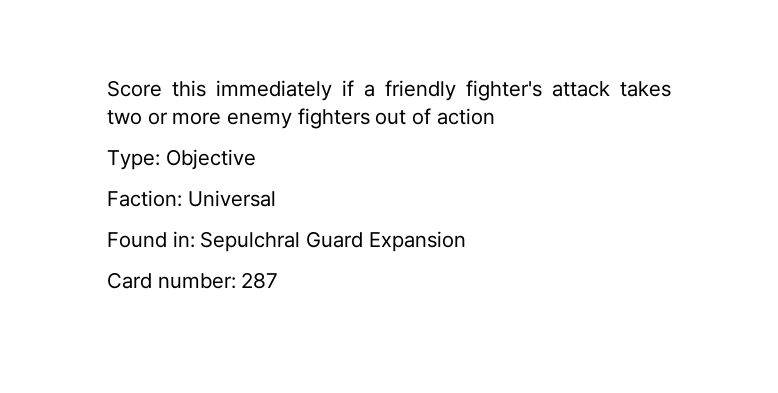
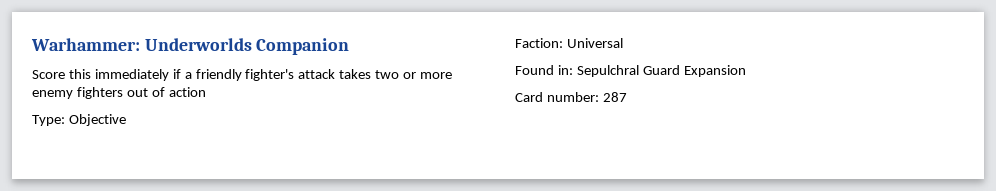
+ Warhammer: Underworlds Companion

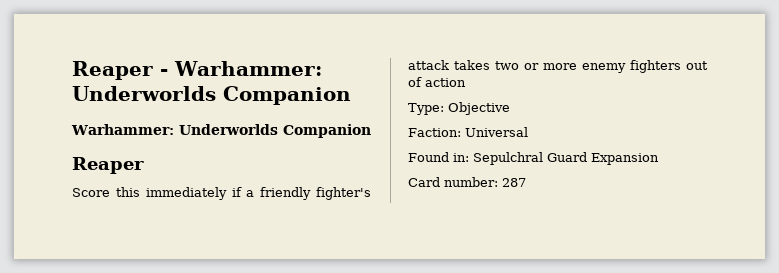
+ Reaper - Warhammer: Underworlds Companion
  Warhammer: Underworlds Companion
+ Reaper

